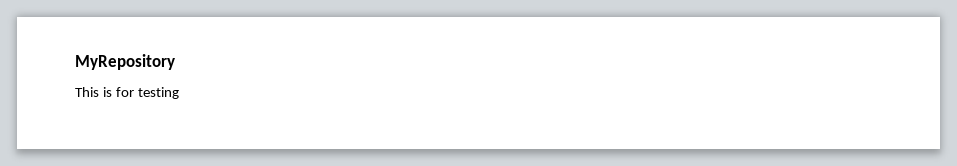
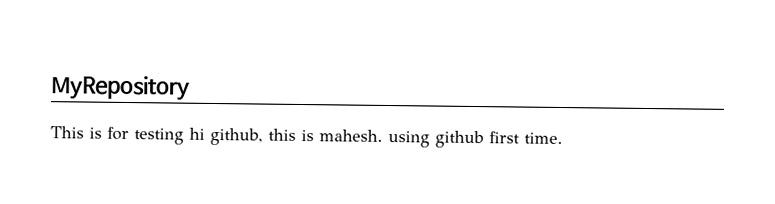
- This is for testing
+ This is for testing hi github, this is mahesh. using github first time.

